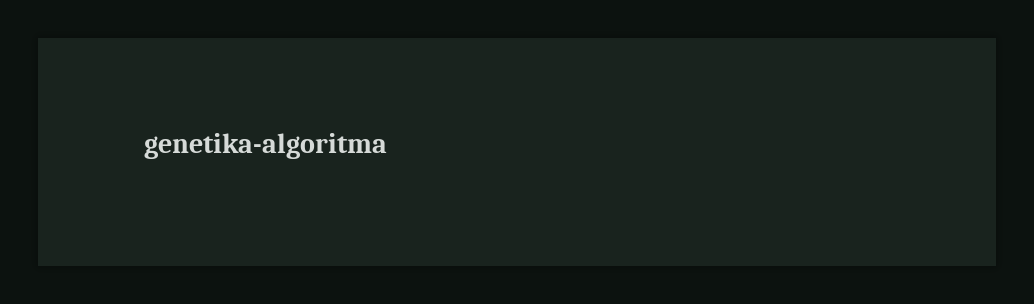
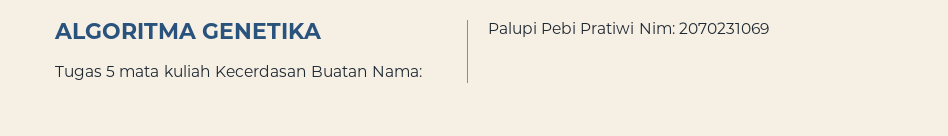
- genetika-algoritma
+ ALGORITMA GENETIKA
+ Tugas 5 mata kuliah Kecerdasan Buatan Nama: Palupi Pebi Pratiwi Nim: 2070231069

